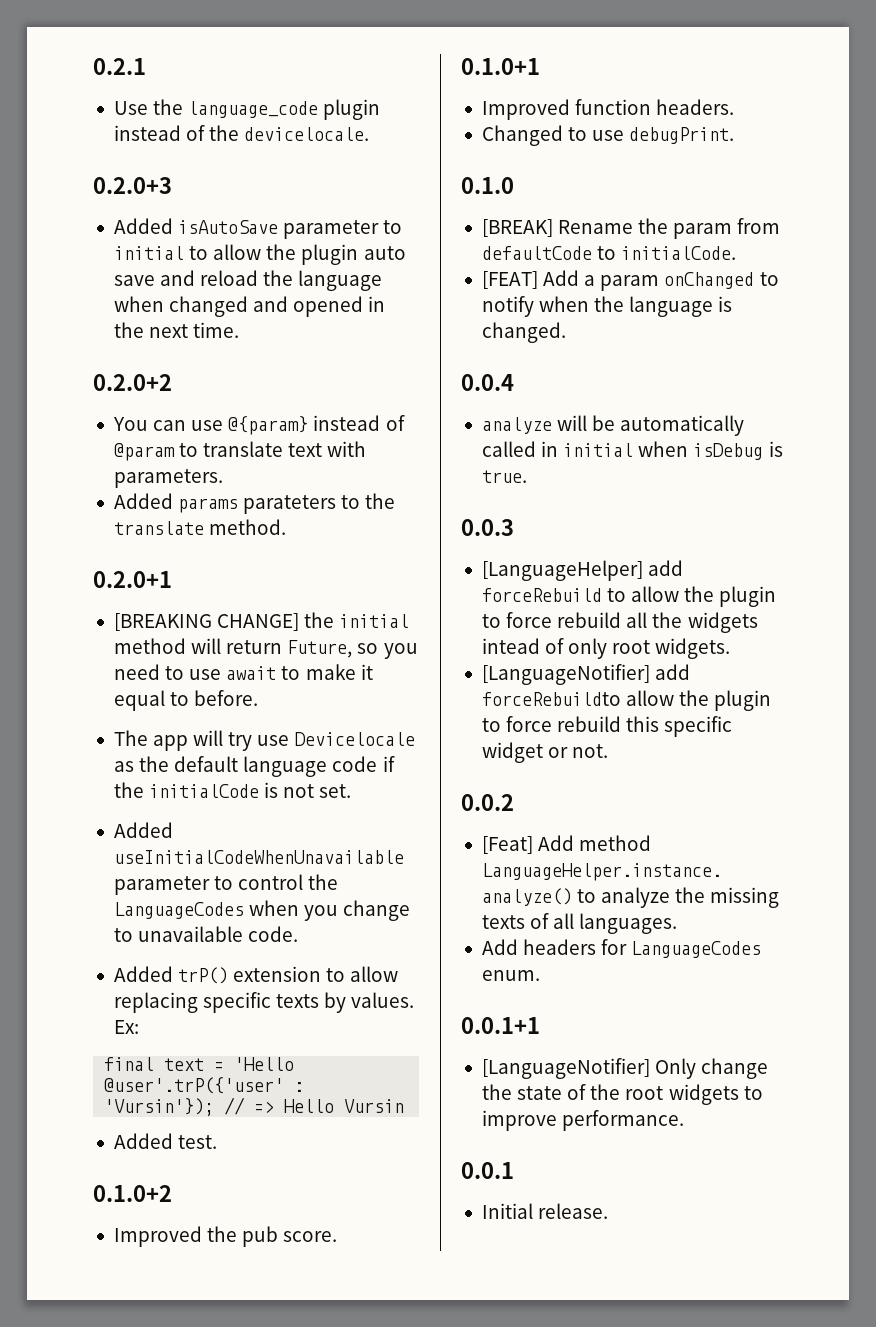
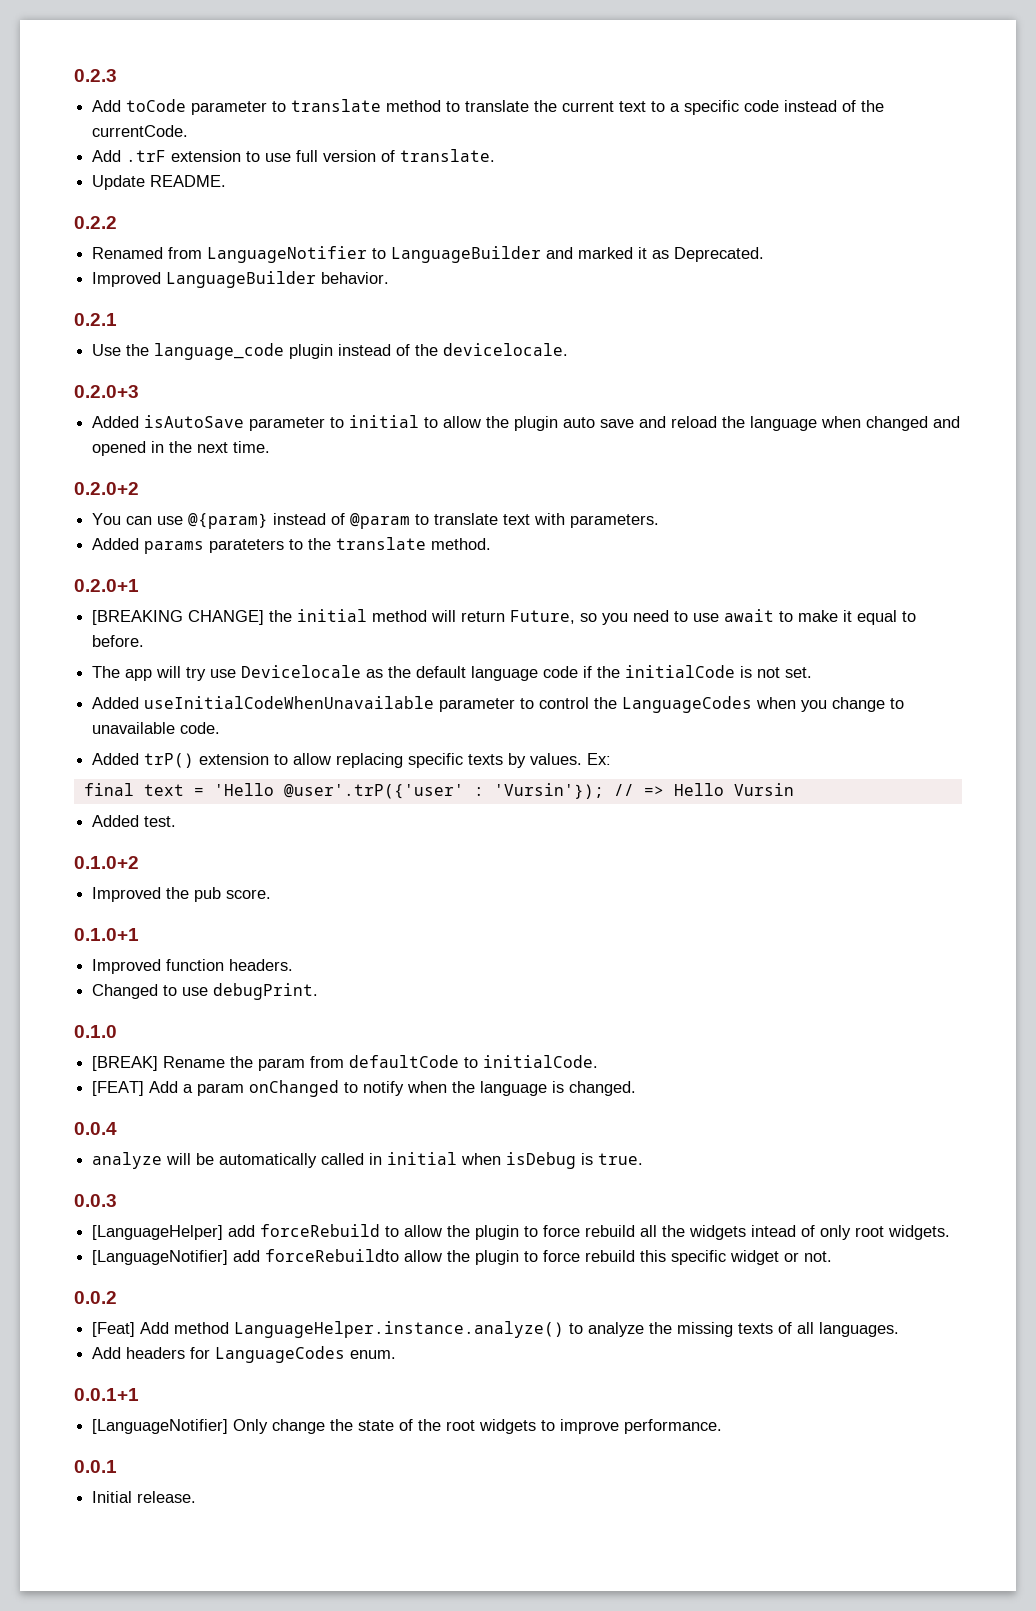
+ 0.2.3
+ Add toCode parameter to translate method to translate the current text to a specific code instead of the currentCode.
+ Add .trF extension to use full version of translate.
+ Update README.
+ 0.2.2
+ Renamed from LanguageNotifier to LanguageBuilder and marked it as Deprecated.
+ Improved LanguageBuilder behavior.

